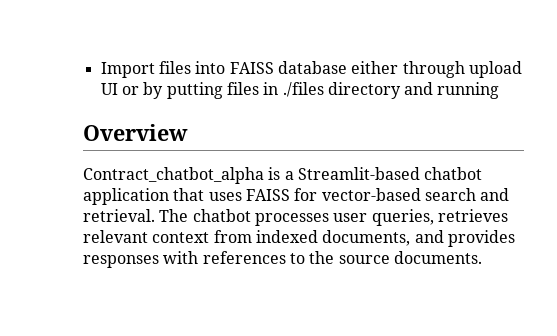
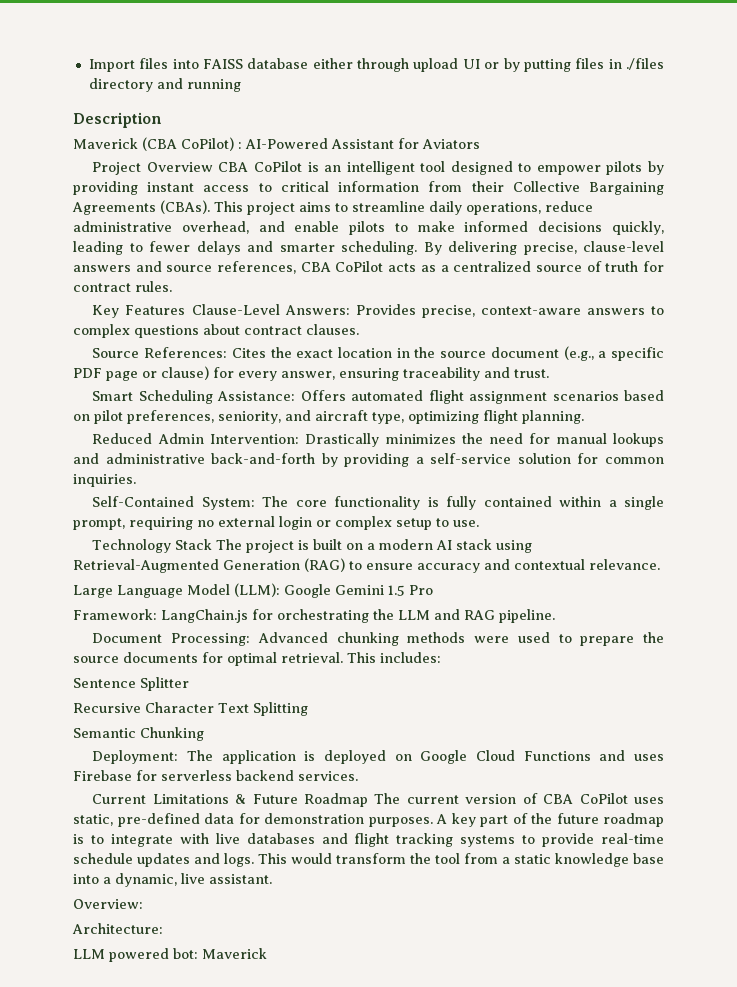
- Overview
- Contract_chatbot_alpha is a Streamlit-based chatbot application that uses FAISS for vector-based search and retrieval. The chatbot processes user queries, retrieves relevant context from indexed documents, and provides responses with references to the source documents.
+ Description
+ Maverick (CBA CoPilot) : AI-Powered Assistant for Aviators
+ Project Overview CBA CoPilot is an intelligent tool designed to empower pilots by providing instant access to critical information from their Collective Bargaining Agreements (CBAs). This project aims to streamline daily operations, reduce administrative overhead, and enable pilots to make informed decisions quickly, leading to fewer delays and smarter scheduling. By delivering precise, clause-level answers and source references, CBA CoPilot acts as a centralized source of truth for contract rules.
+ Key Features Clause-Level Answers: Provides precise, context-aware answers to complex questions about contract clauses.
+ Source References: Cites the exact location in the source document (e.g., a specific PDF page or clause) for every answer, ensuring traceability and trust.
+ Smart Scheduling Assistance: Offers automated flight assignment scenarios based on pilot preferences, seniority, and aircraft type, optimizing flight planning.
+ Reduced Admin Intervention: Drastically minimizes the need for manual lookups and administrative back-and-forth by providing a self-service solution for common inquiries.
+ Self-Contained System: The core functionality is fully contained within a single prompt, requiring no external login or complex setup to use.
+ Technology Stack The project is built on a modern AI stack using Retrieval-Augmented Generation (RAG) to ensure accuracy and contextual relevance.
+ Large Language Model (LLM): Google Gemini 1.5 Pro
+ Framework: LangChain.js for orchestrating the LLM and RAG pipeline.
+ Document Processing: Advanced chunking methods were used to prepare the source documents for optimal retrieval. This includes:
+ Sentence Splitter
+ Recursive Character Text Splitting
+ Semantic Chunking
+ Deployment: The application is deployed on Google Cloud Functions and uses Firebase for serverless backend services.
+ Current Limitations & Future Roadmap The current version of CBA CoPilot uses static, pre-defined data for demonstration purposes. A key part of the future roadmap is to integrate with live databases and flight tracking systems to provide real-time schedule updates and logs. This would transform the tool from a static knowledge base into a dynamic, live assistant.
+ Overview:
+ Architecture:
+ LLM powered bot: Maverick

